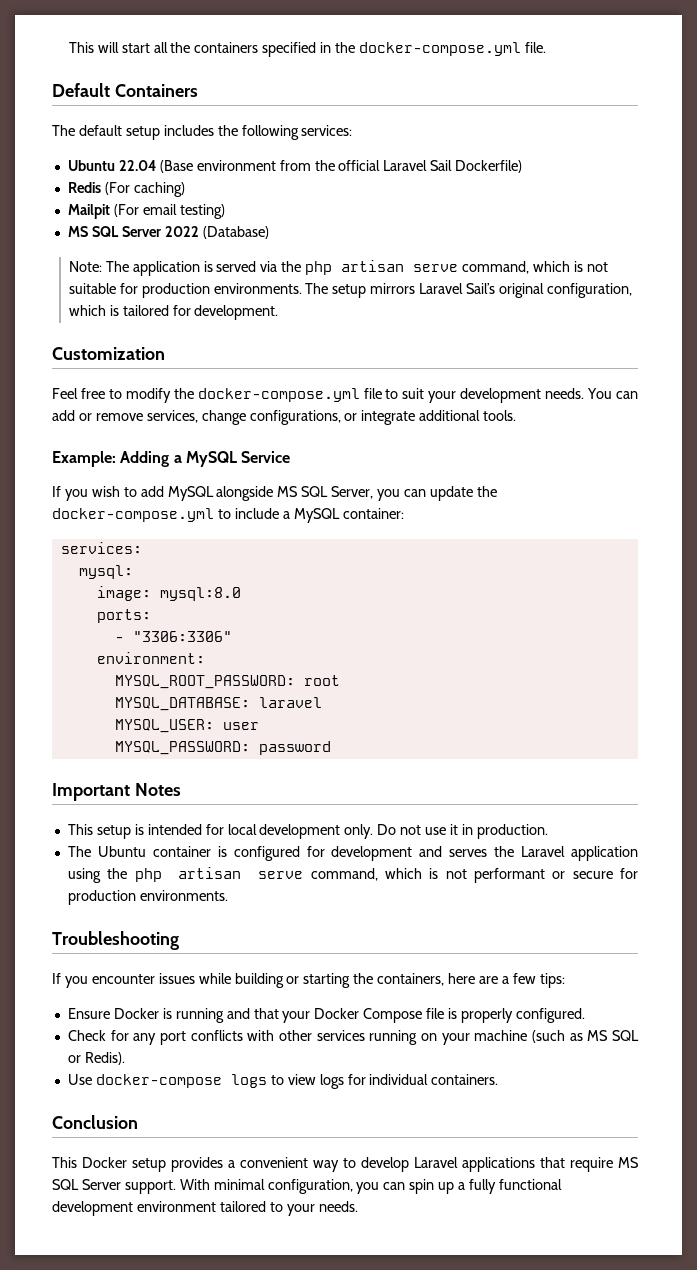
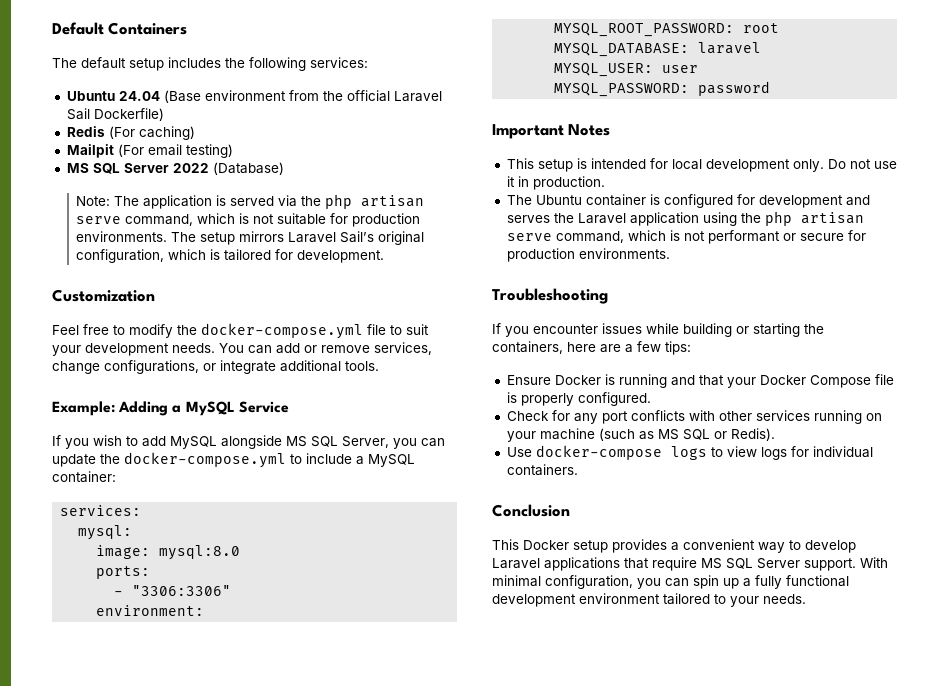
- This will start all the containers specified in the docker-compose.yml file.
- Ubuntu 22.04 (Base environment from the official Laravel Sail Dockerfile)
+ Ubuntu 24.04 (Base environment from the official Laravel Sail Dockerfile)

